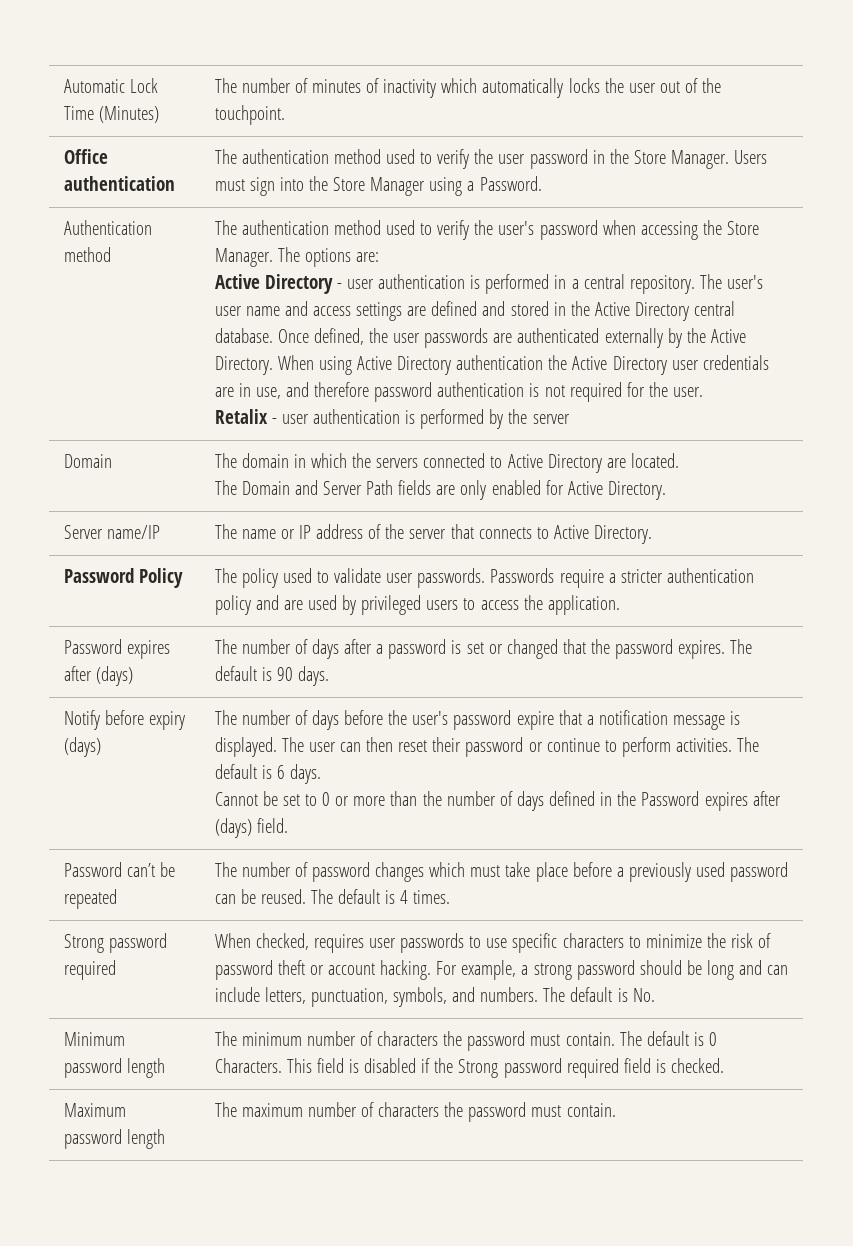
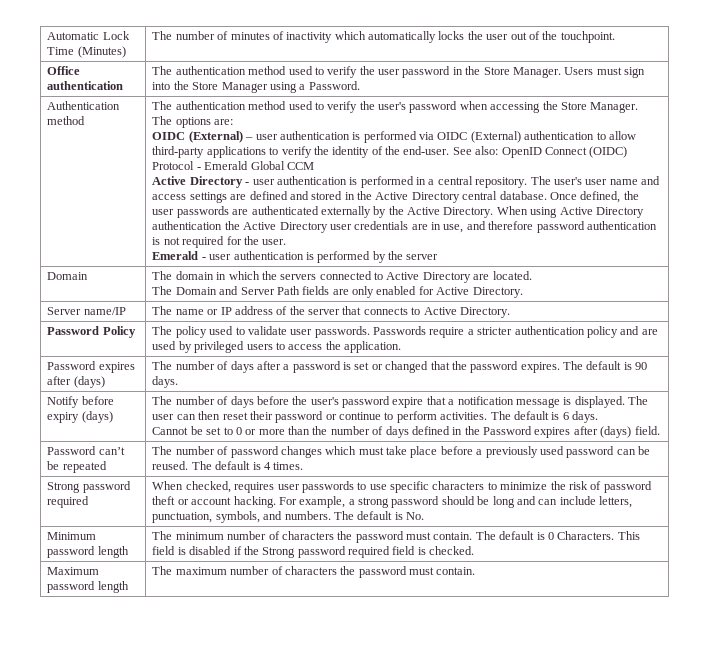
+ OIDC (External) – user authentication is performed via OIDC (External) authentication to allow third-party applications to verify the identity of the end-user. See also: OpenID Connect (OIDC) Protocol - Emerald Global CCM
- Retalix - user authentication is performed by the server
+ Emerald - user authentication is performed by the server

